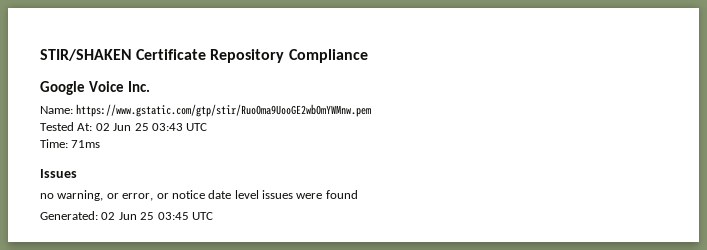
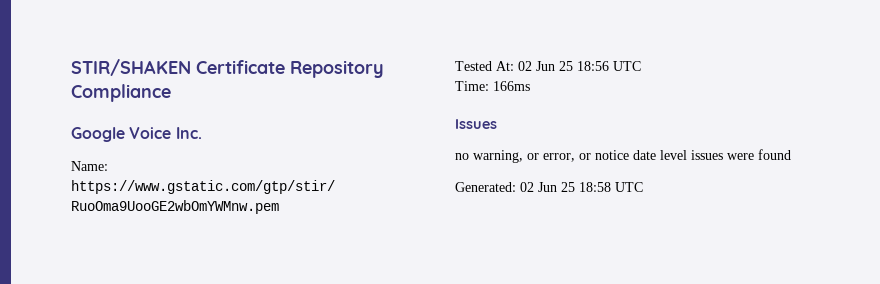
- Tested At: 02 Jun 25 03:43 UTC
+ Tested At: 02 Jun 25 18:56 UTC
- Time: 71ms
+ Time: 166ms
- Generated: 02 Jun 25 03:45 UTC
+ Generated: 02 Jun 25 18:58 UTC

